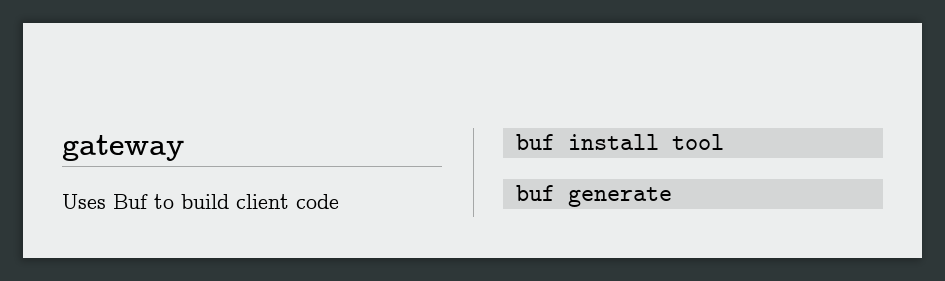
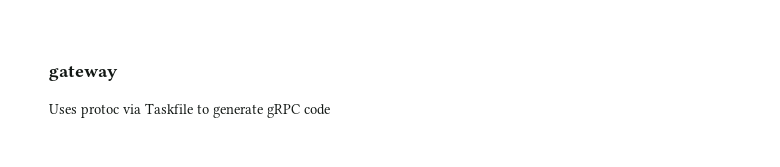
- Uses Buf to build client code
- buf install tool
- buf generate
+ Uses protoc via Taskfile to generate gRPC code

